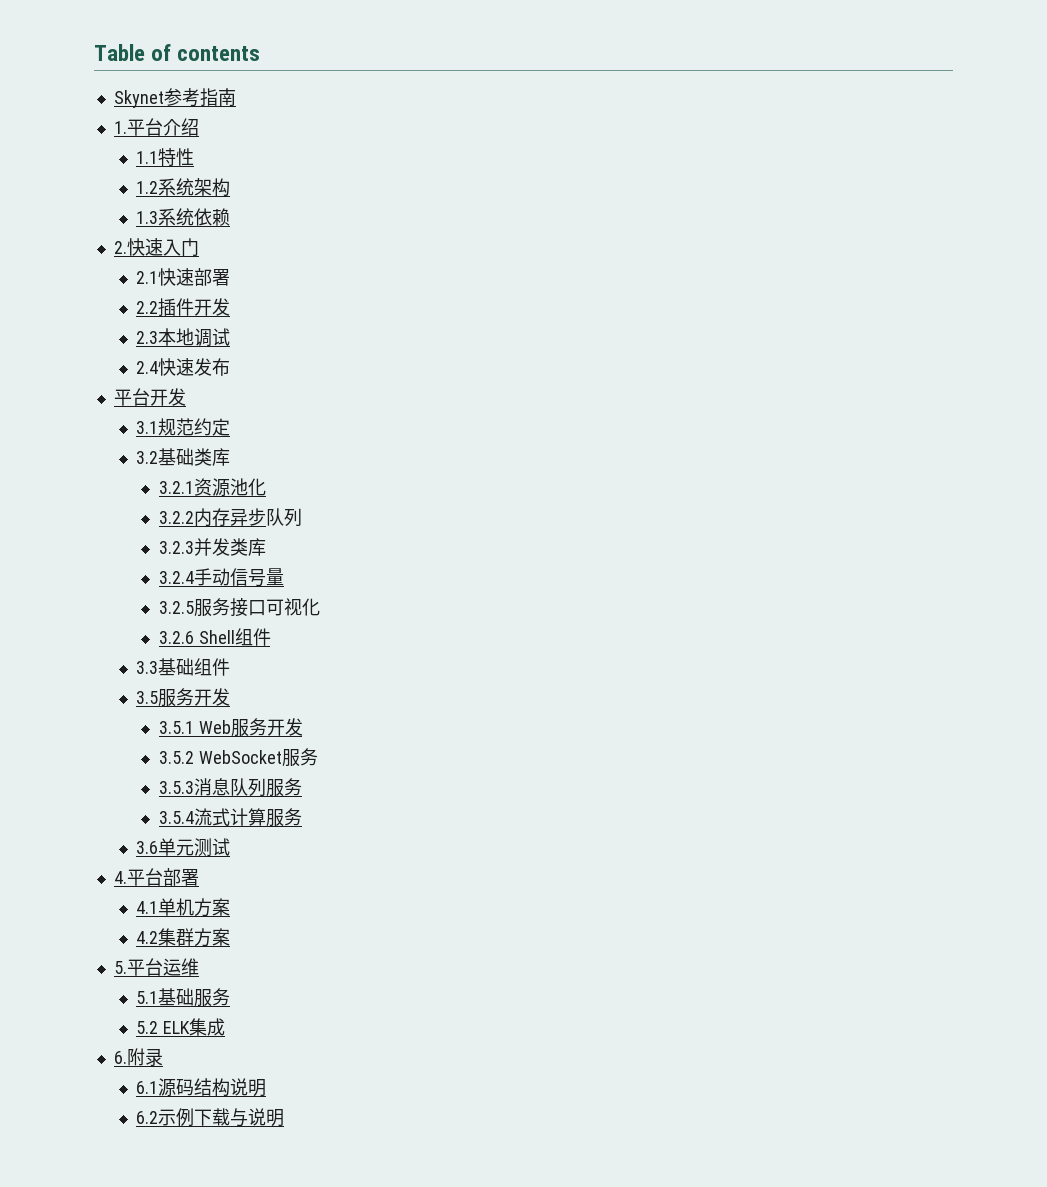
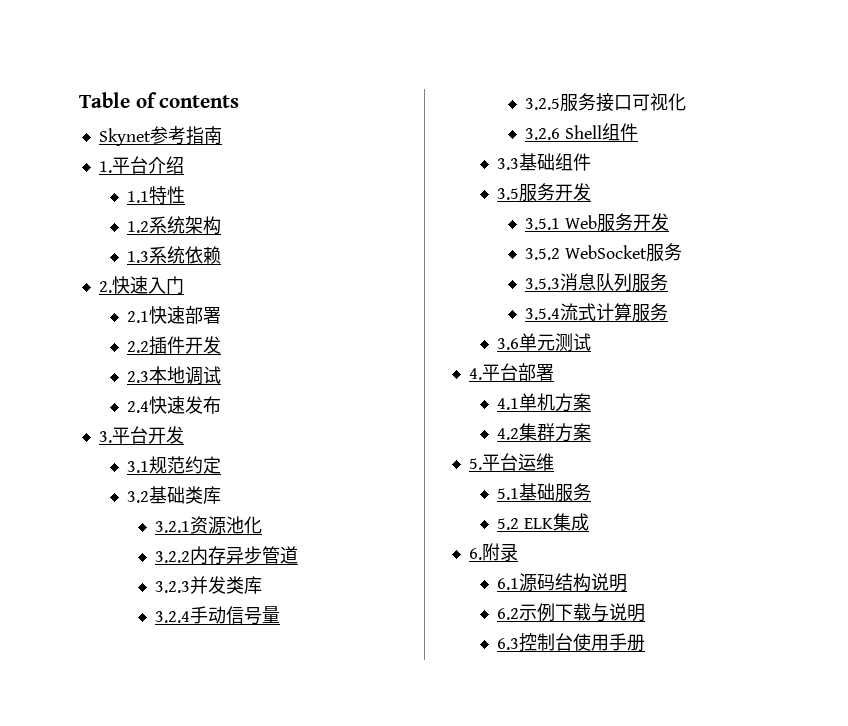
- 平台开发
+ 3.平台开发
- 3.2.2内存异步队列
+ 3.2.2内存异步管道
+ 6.3控制台使用手册

